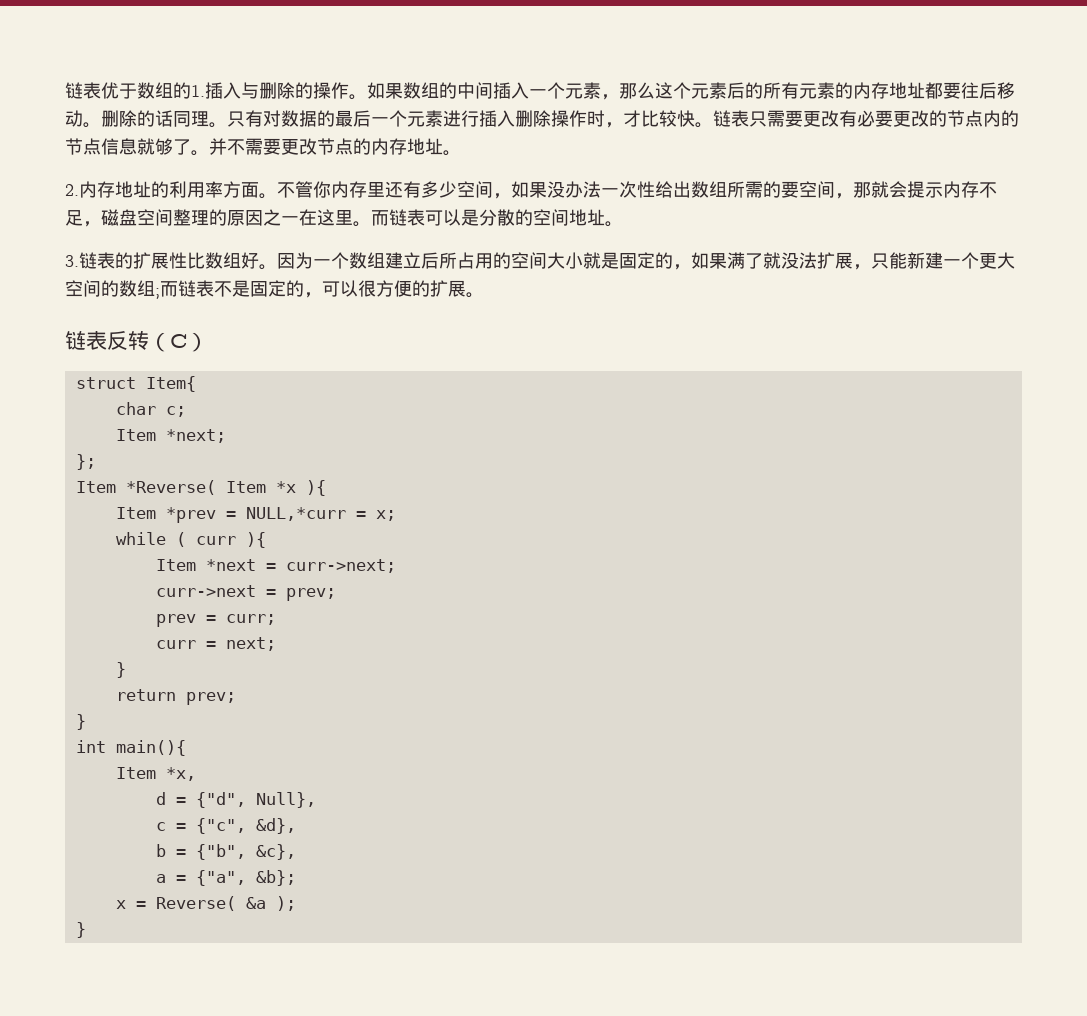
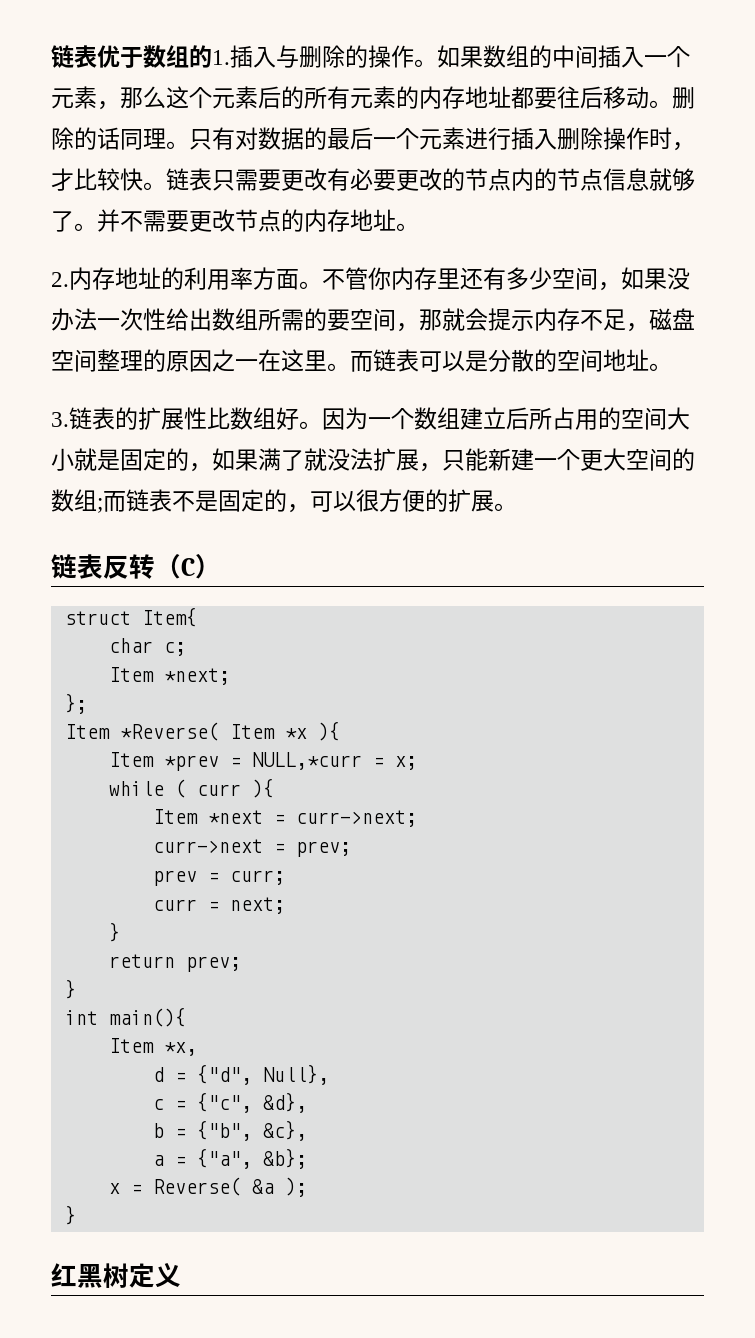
+ 红黑树定义

